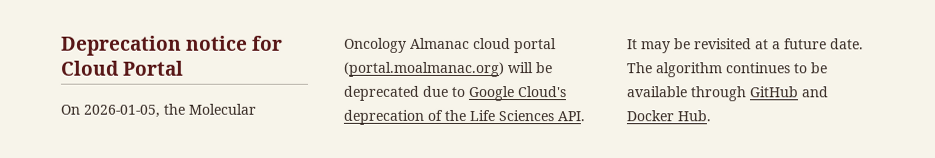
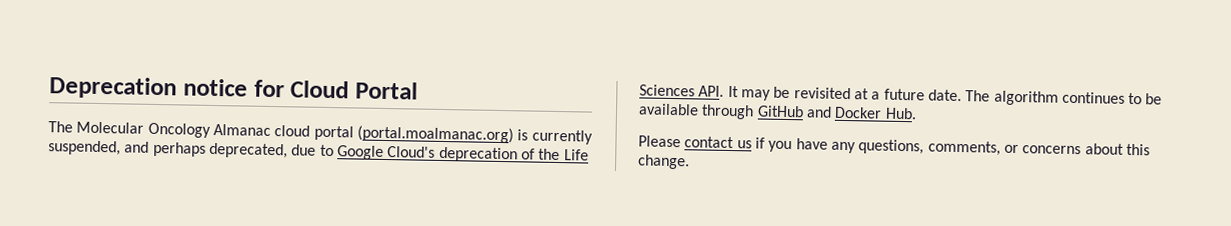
- On 2026-01-05, the Molecular Oncology Almanac cloud portal (portal.moalmanac.org) will be deprecated due to Google Cloud's deprecation of the Life Sciences API. It may be revisited at a future date.
+ The Molecular Oncology Almanac cloud portal (portal.moalmanac.org) is currently suspended, and perhaps deprecated, due to Google Cloud's deprecation of the Life Sciences API. It may be revisited at a future date.
+ Please contact us if you have any questions, comments, or concerns about this change.

